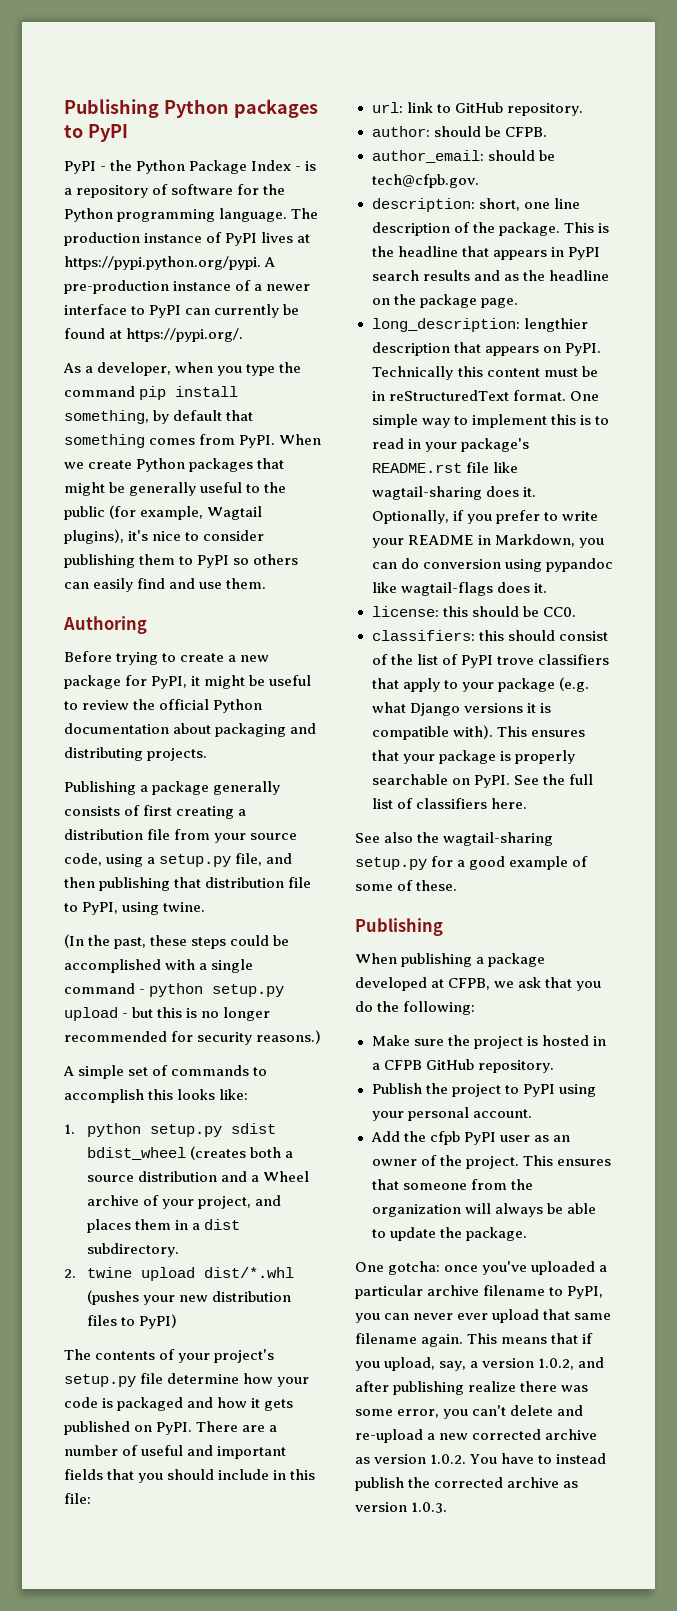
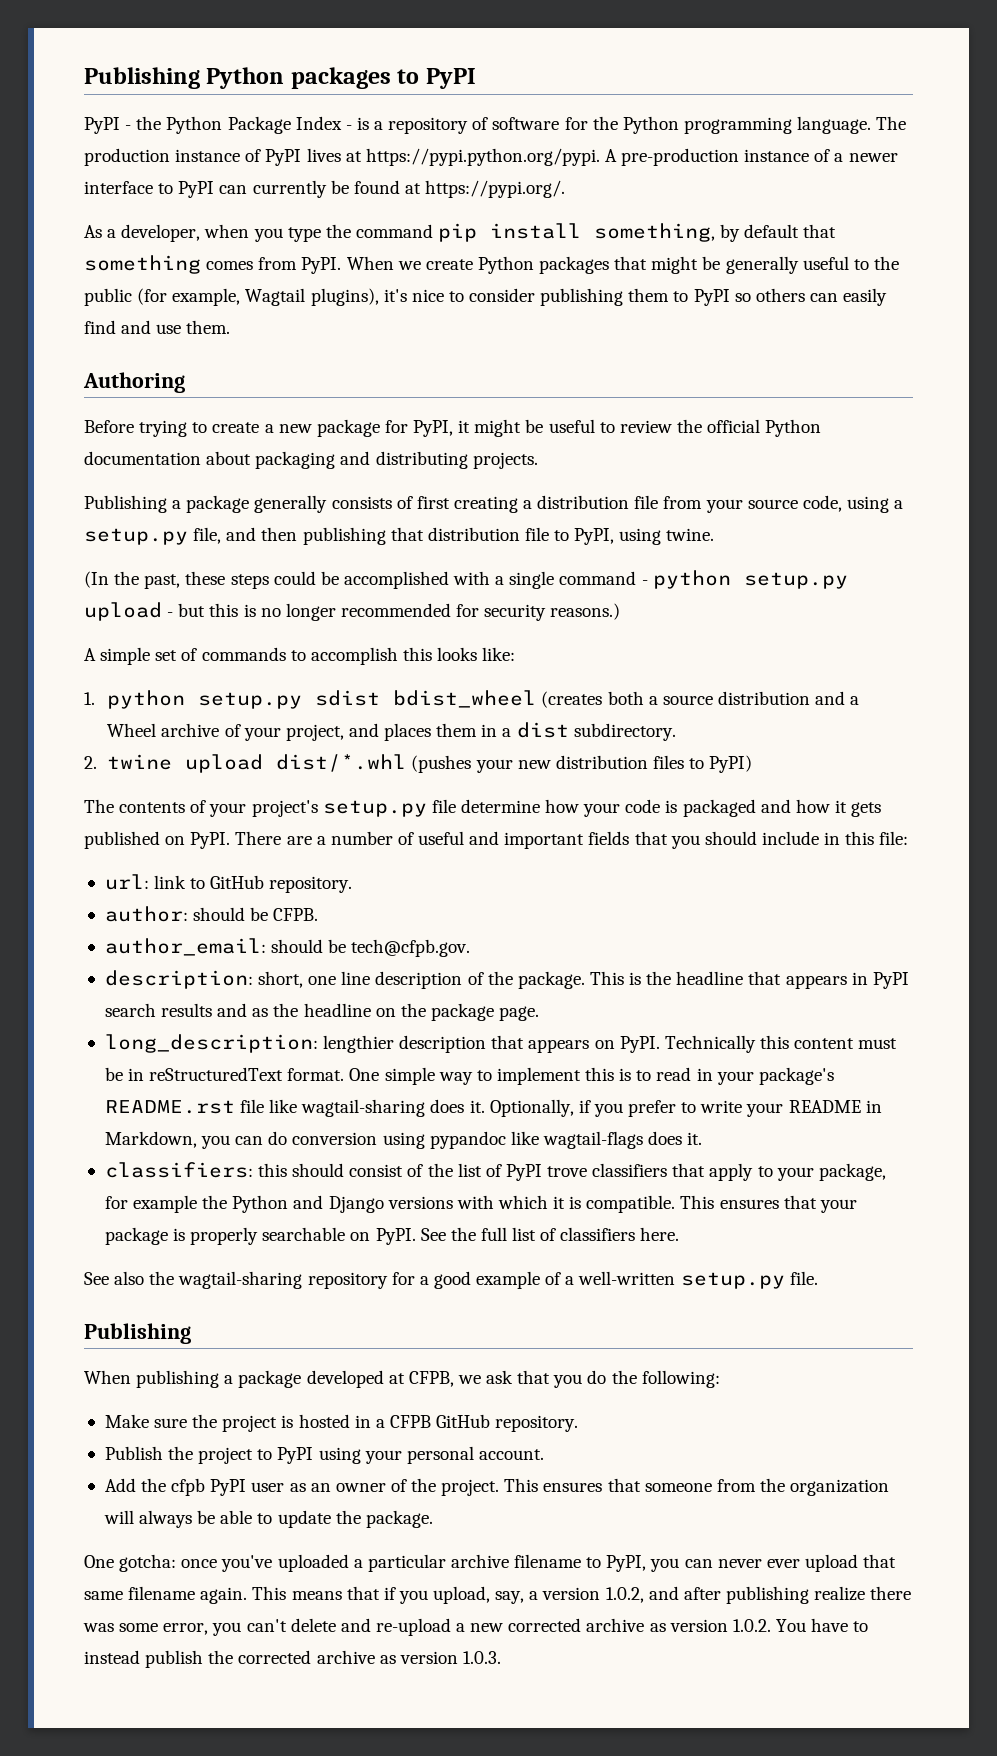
- license: this should be CC0.
- classifiers: this should consist of the list of PyPI trove classifiers that apply to your package (e.g. what Django versions it is compatible with).
+ classifiers: this should consist of the list of PyPI trove classifiers that apply to your package, for example the Python and Django versions with which it is compatible.
- See also the wagtail-sharing setup.py for a good example of some of these.
+ See also the wagtail-sharing repository for a good example of a well-written setup.py file.

